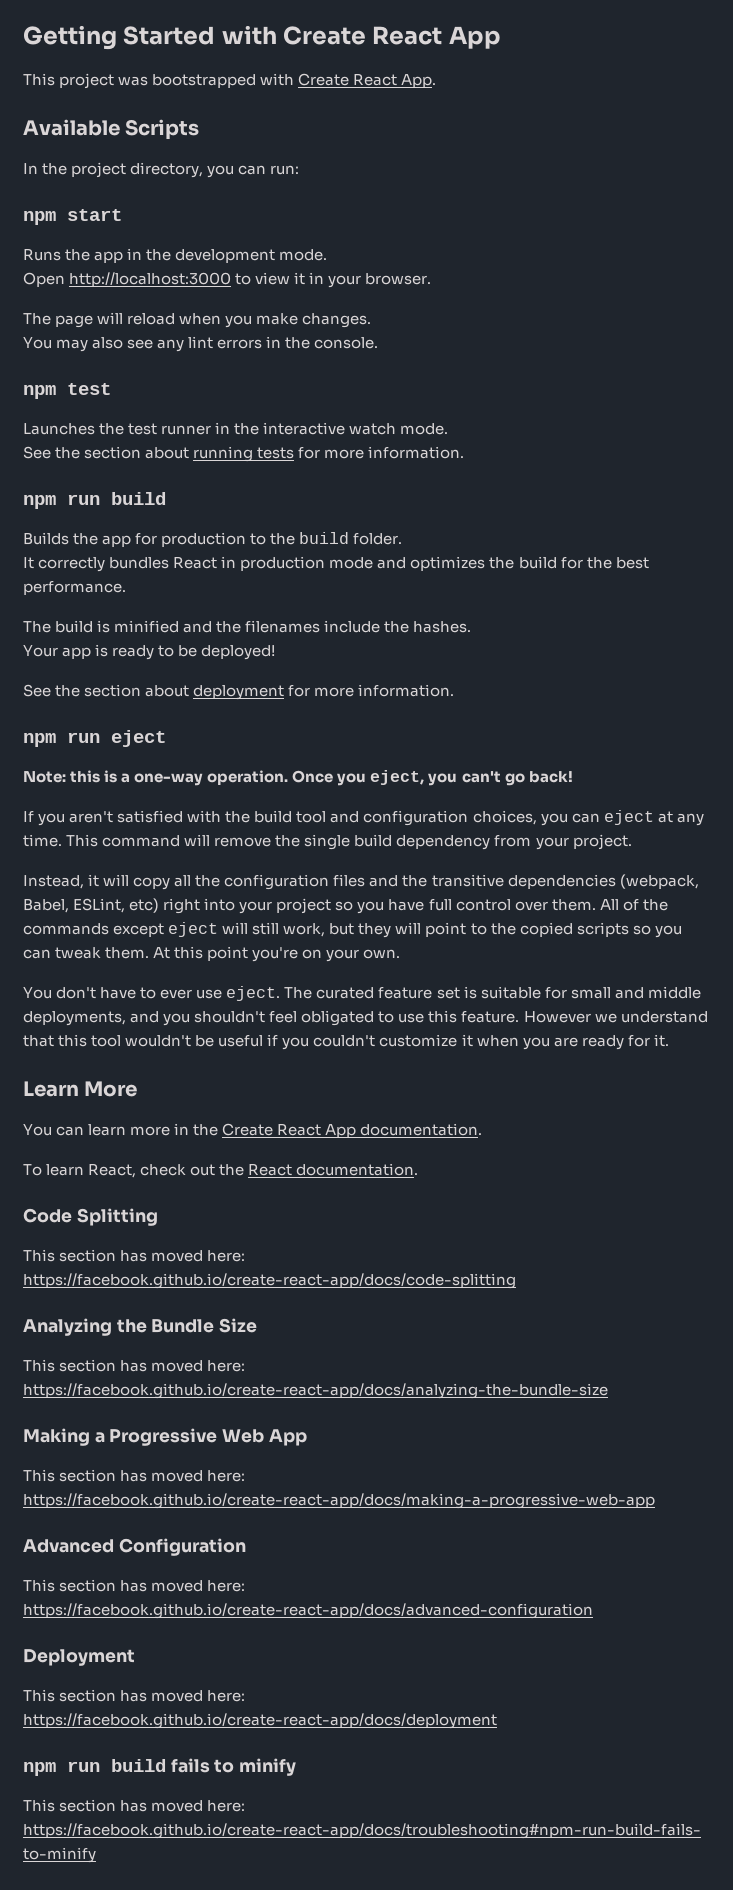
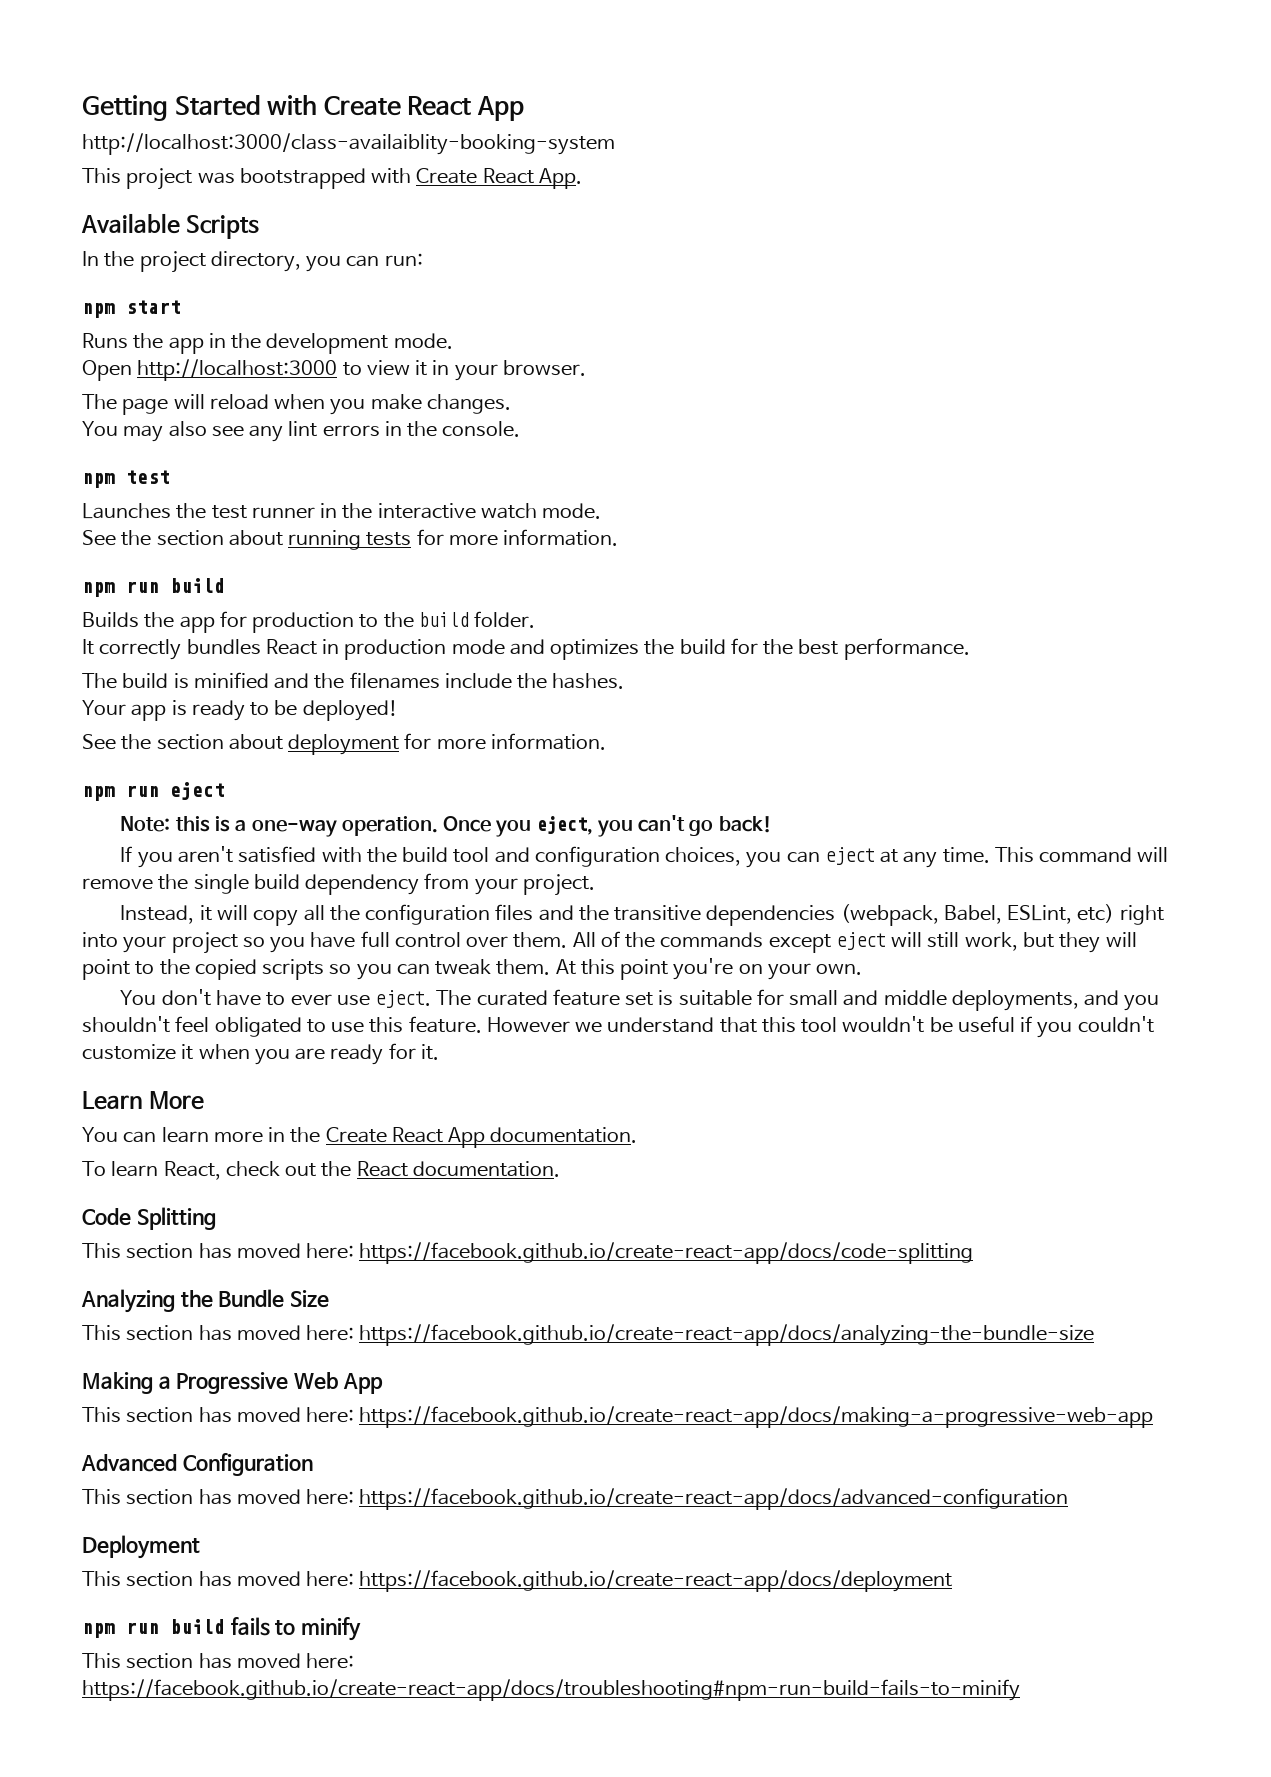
+ http://localhost:3000/class-availaiblity-booking-system

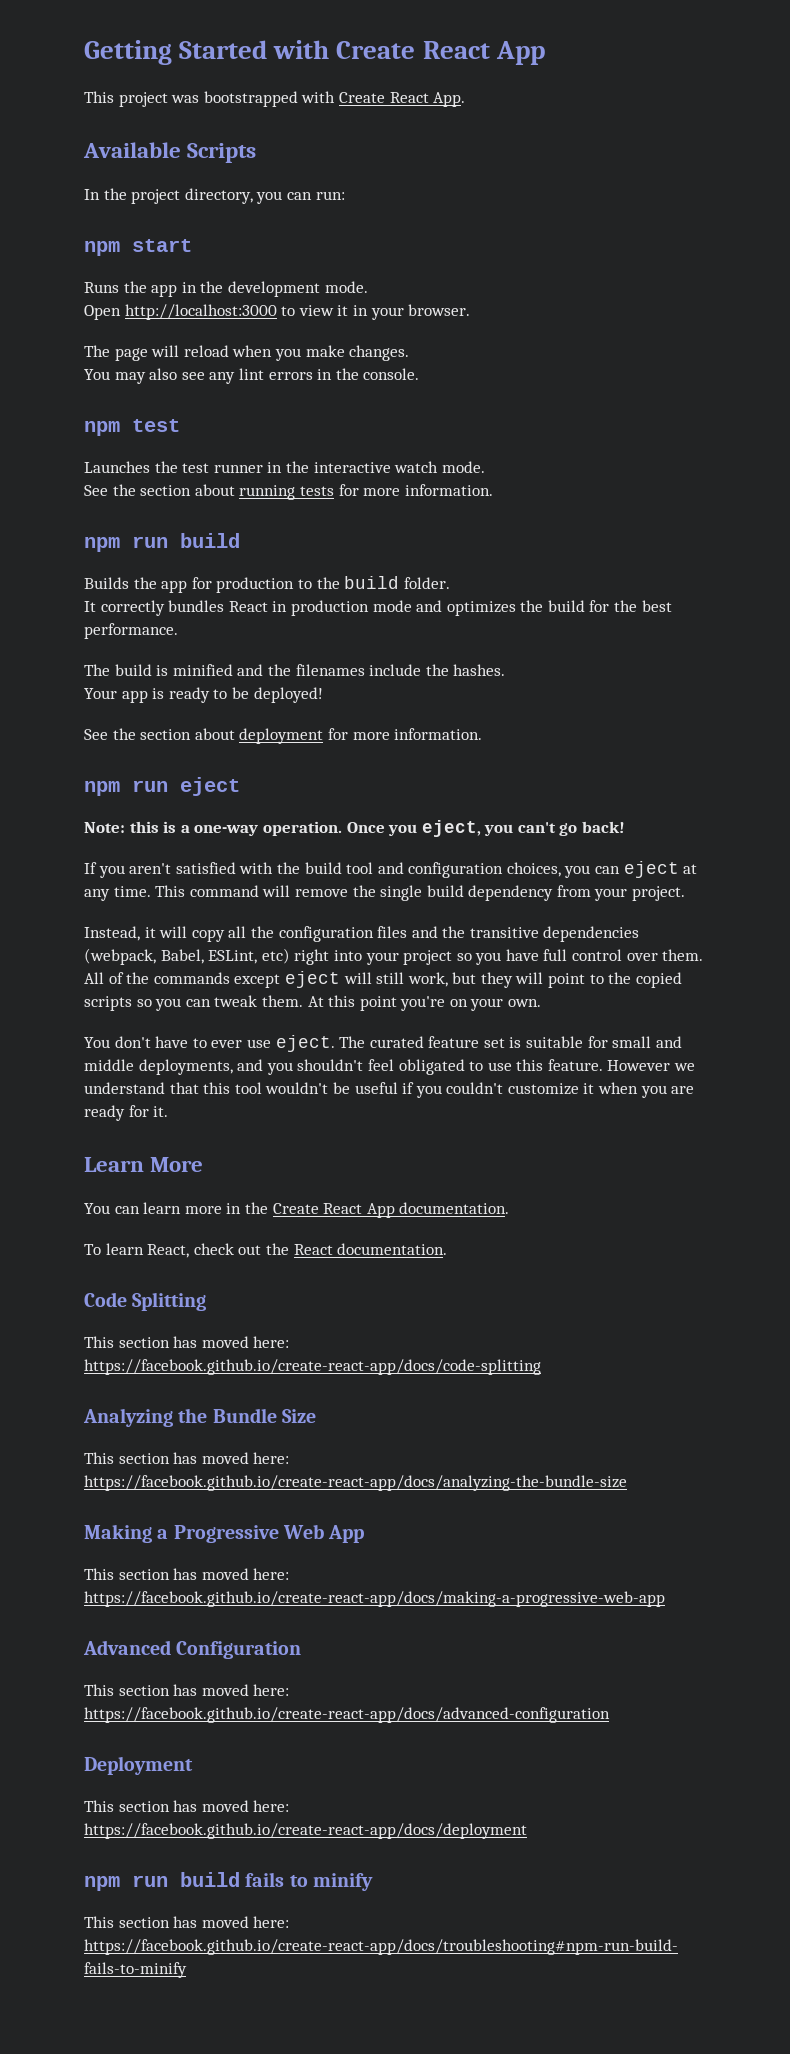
- http://localhost:3000/class-availaiblity-booking-system

